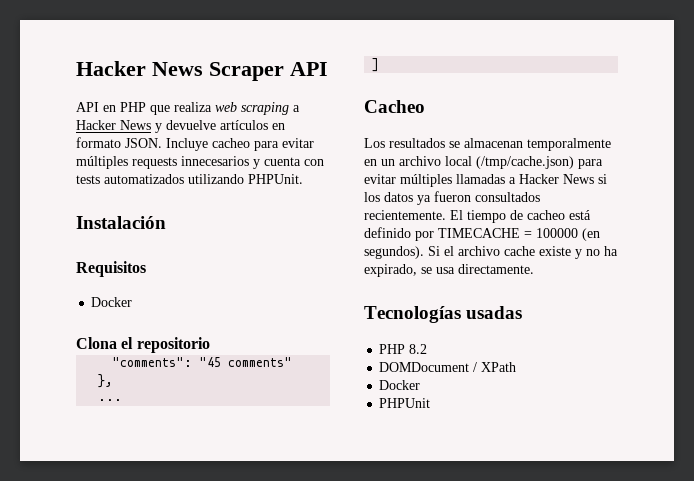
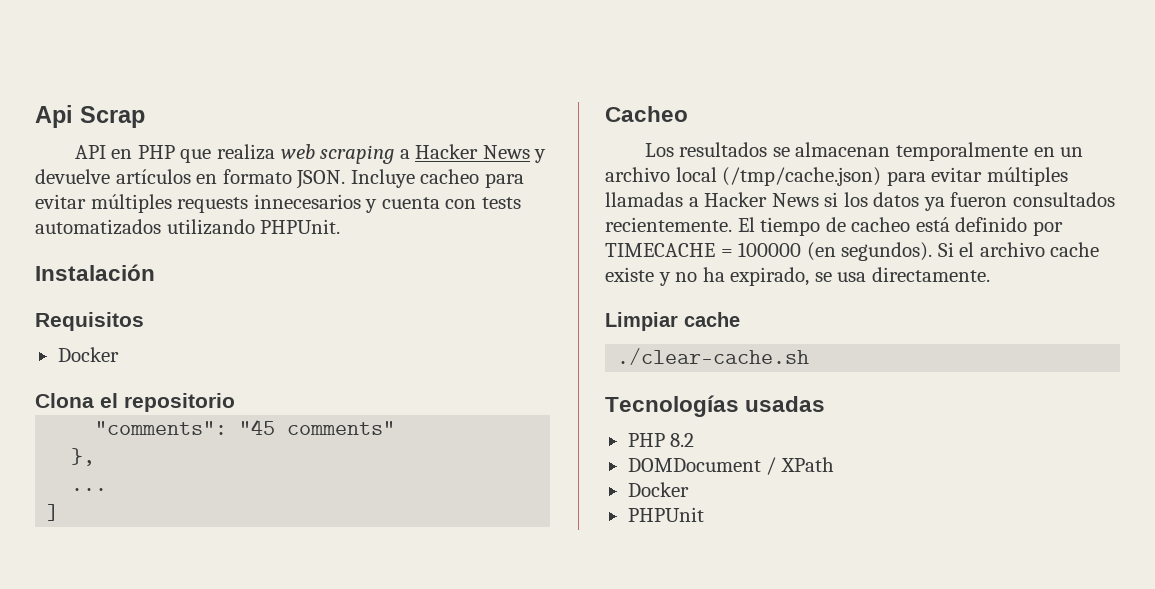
- Hacker News Scraper API
+ Api Scrap
+ Limpiar cache
+ ./clear-cache.sh

